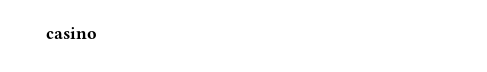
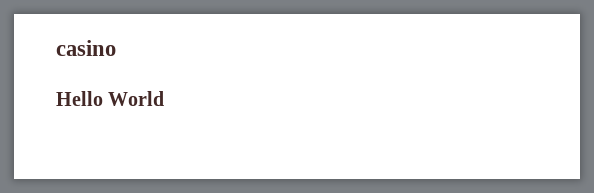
+ Hello World

